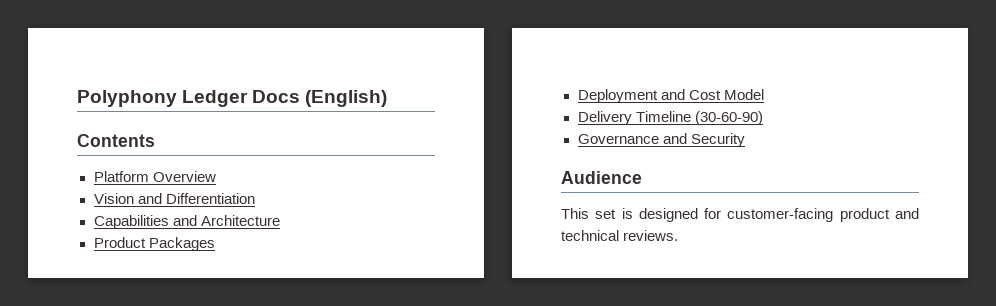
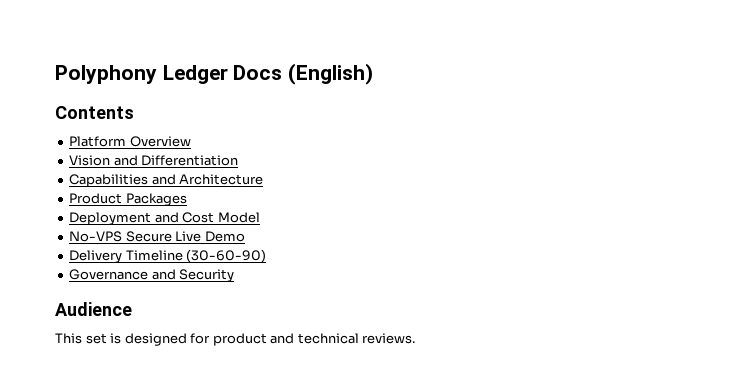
+ No-VPS Secure Live Demo
- This set is designed for customer-facing product and technical reviews.
+ This set is designed for product and technical reviews.

